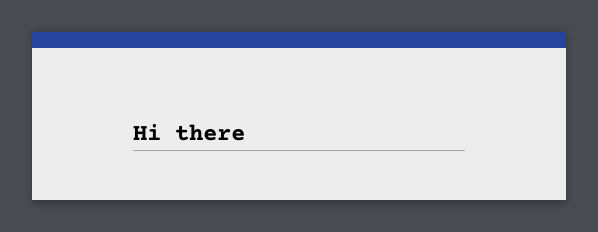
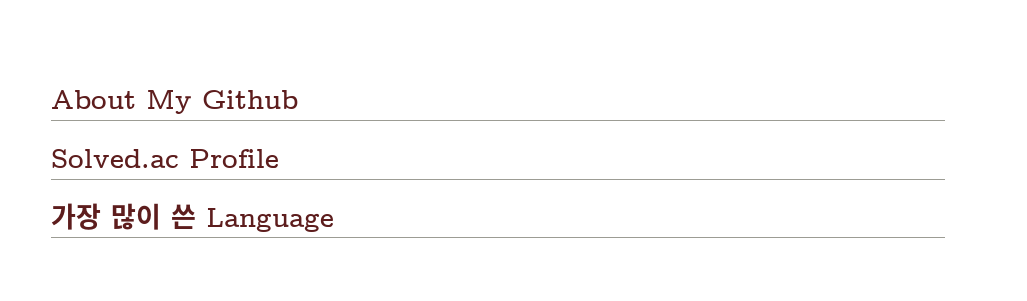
- Hi there
+ About My Github
+ Solved.ac Profile
+ 가장 많이 쓴 Language

